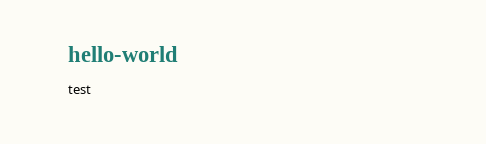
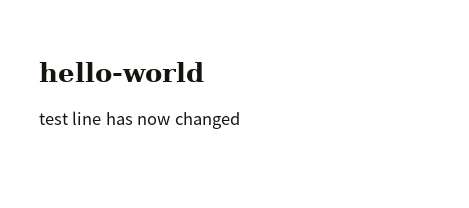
- test
+ test line has now changed

